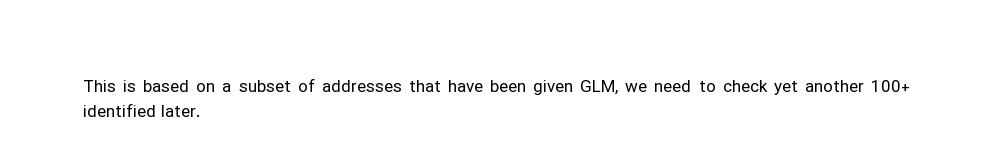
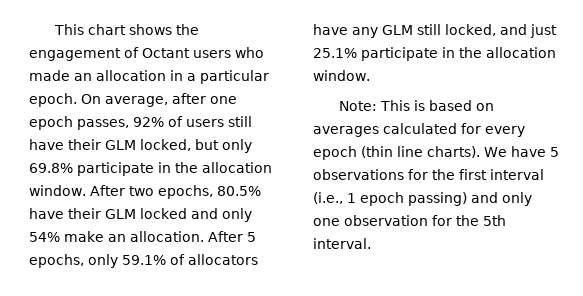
- This is based on a subset of addresses that have been given GLM, we need to check yet another 100+ identified later.
+ This chart shows the engagement of Octant users who made an allocation in a particular epoch. On average, after one epoch passes, 92% of users still have their GLM locked, but only 69.8% participate in the allocation window. After two epochs, 80.5% have their GLM locked and only 54% make an allocation. After 5 epochs, only 59.1% of allocators have any GLM still locked, and just 25.1% participate in the allocation window.
+ Note: This is based on averages calculated for every epoch (thin line charts). We have 5 observations for the first interval (i.e., 1 epoch passing) and only one observation for the 5th interval.

